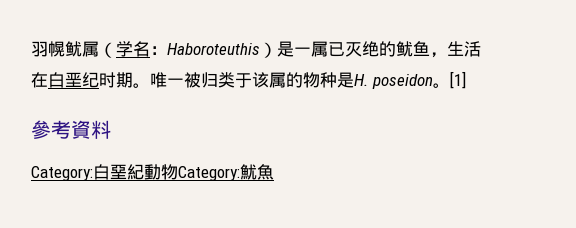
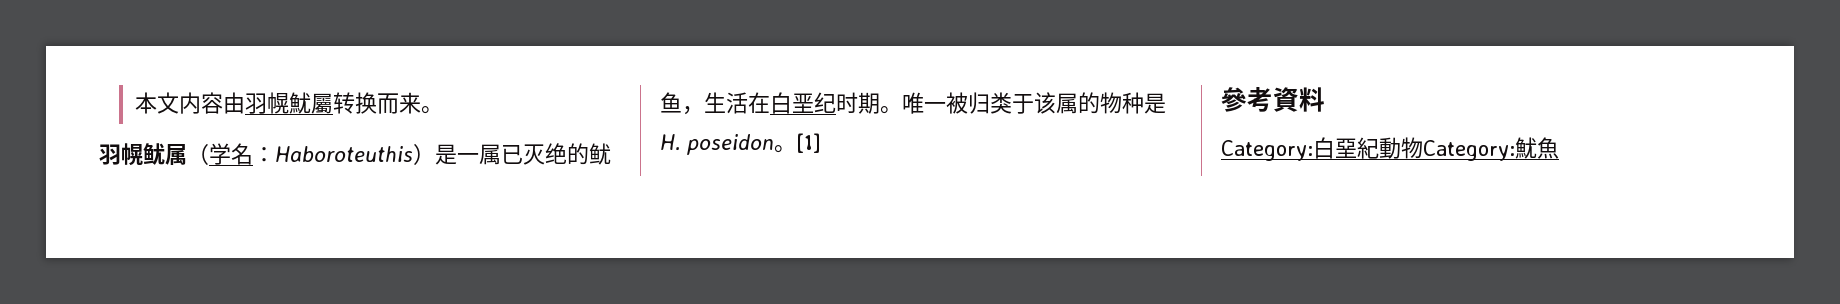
+ 本文内容由羽幌魷屬转换而来。

